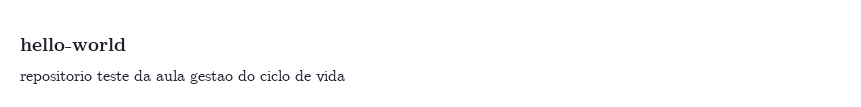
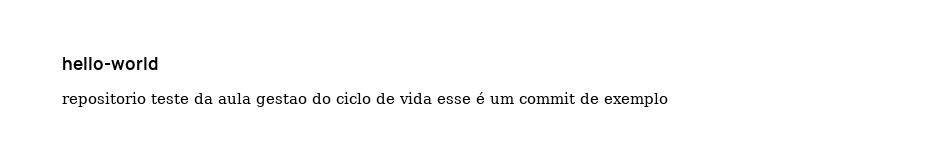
- repositorio teste da aula gestao do ciclo de vida
+ repositorio teste da aula gestao do ciclo de vida esse é um commit de exemplo

